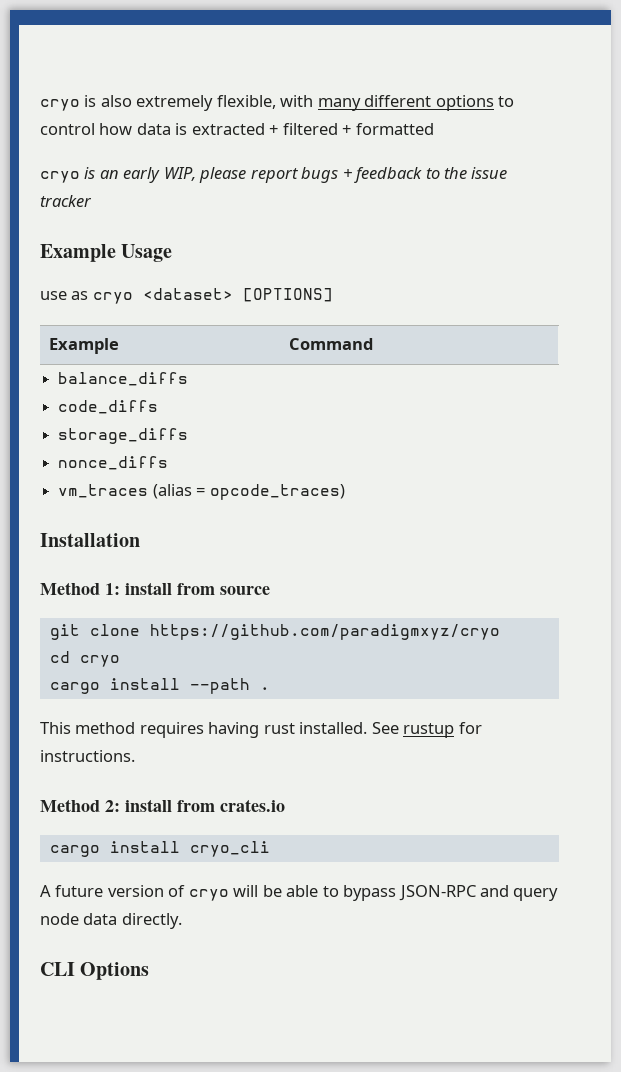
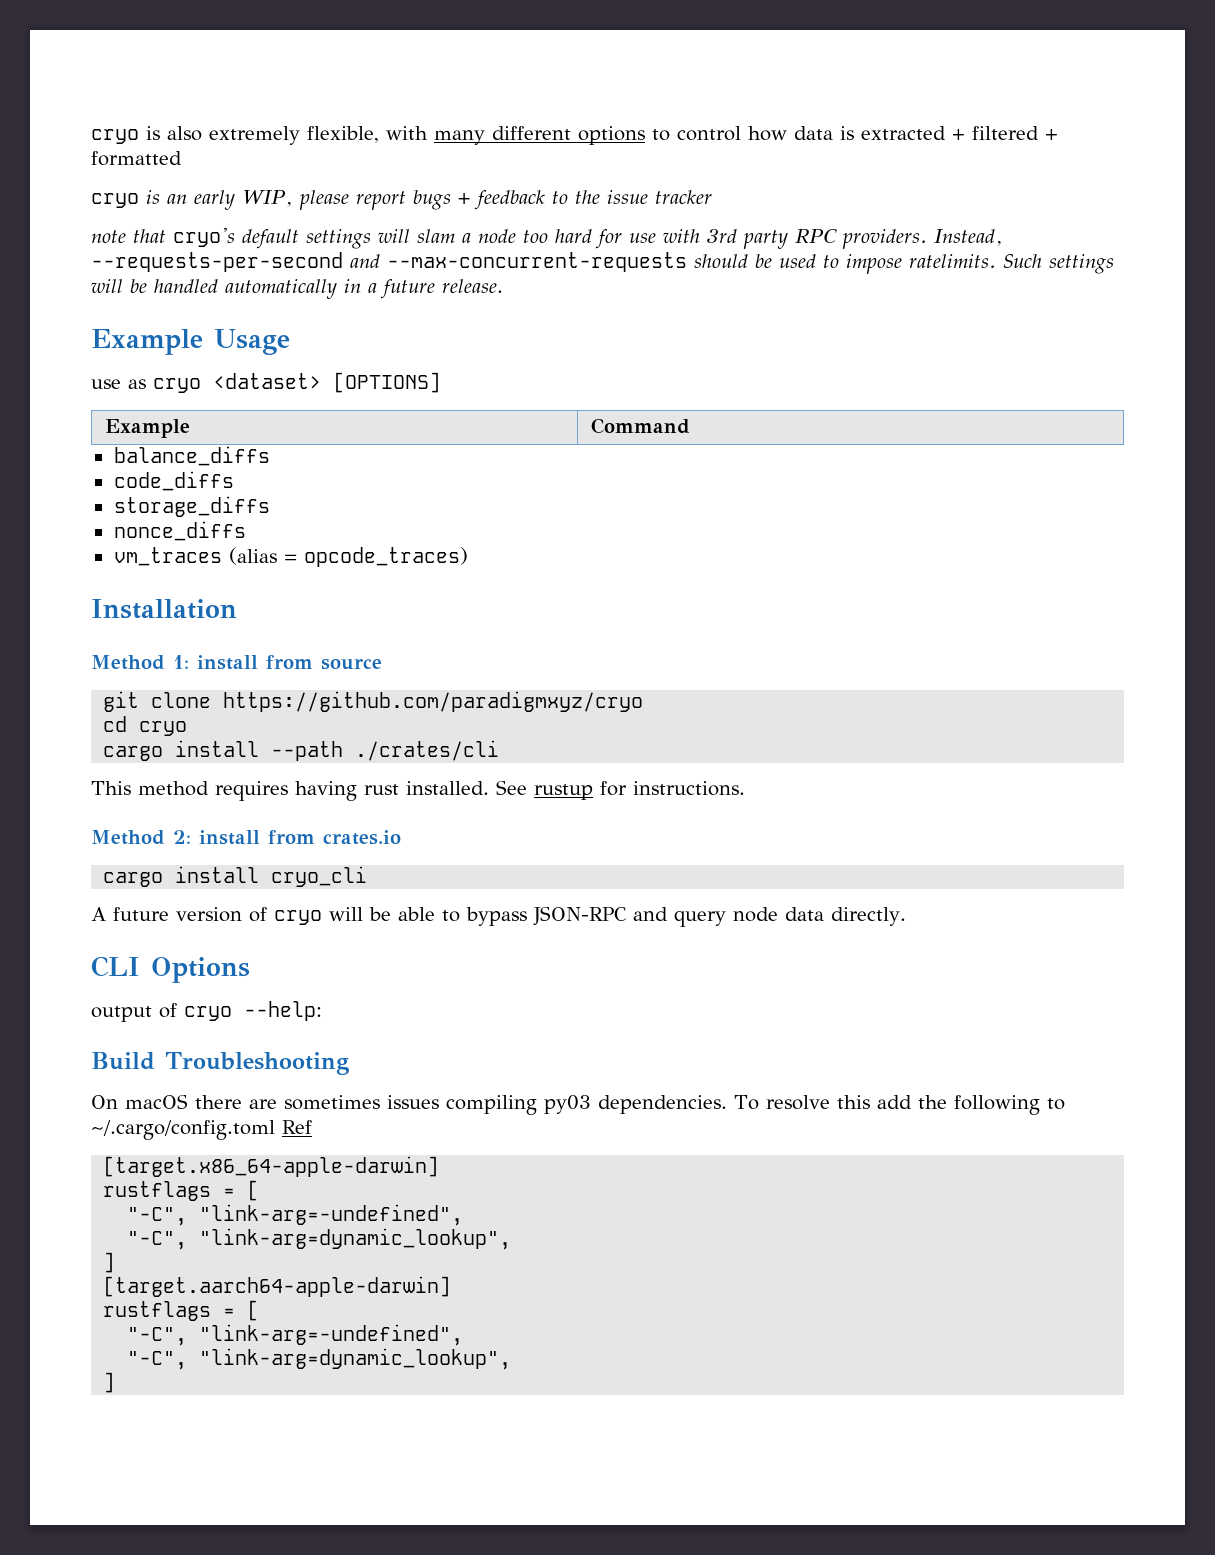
+ note that cryo's default settings will slam a node too hard for use with 3rd party RPC providers. Instead, --requests-per-second and --max-concurrent-requests should be used to impose ratelimits. Such settings will be handled automatically in a future release.
- cargo install --path .
+ cargo install --path ./crates/cli
+ output of cryo --help:
+ Build Troubleshooting
+ On macOS there are sometimes issues compiling py03 dependencies. To resolve this add the following to ~/.cargo/config.toml Ref
+ [target.x86_64-apple-darwin]
+ rustflags = [
+ "-C", "link-arg=-undefined",
+ "-C", "link-arg=dynamic_lookup",
+ ]
+ [target.aarch64-apple-darwin]
+ rustflags = [
+ "-C", "link-arg=-undefined",
+ "-C", "link-arg=dynamic_lookup",
+ ]

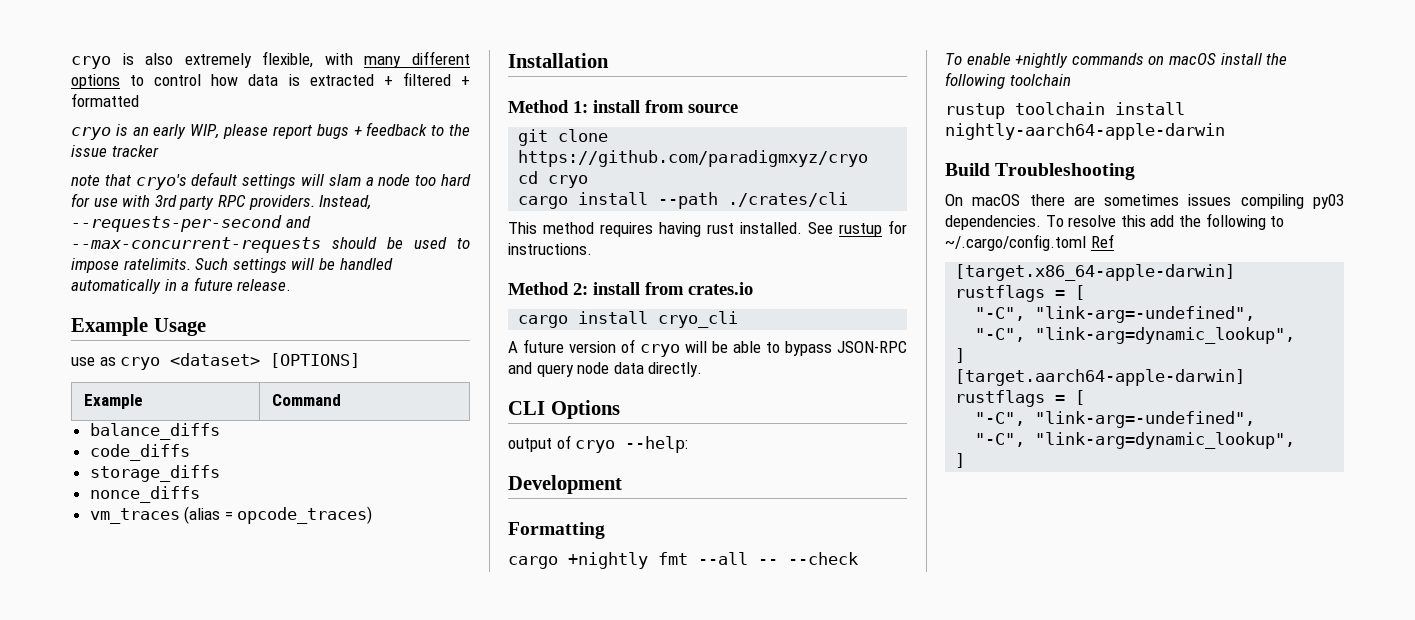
+ Development
+ Formatting
+ cargo +nightly fmt --all -- --check
+ To enable +nightly commands on macOS install the following toolchain
+ rustup toolchain install nightly-aarch64-apple-darwin

